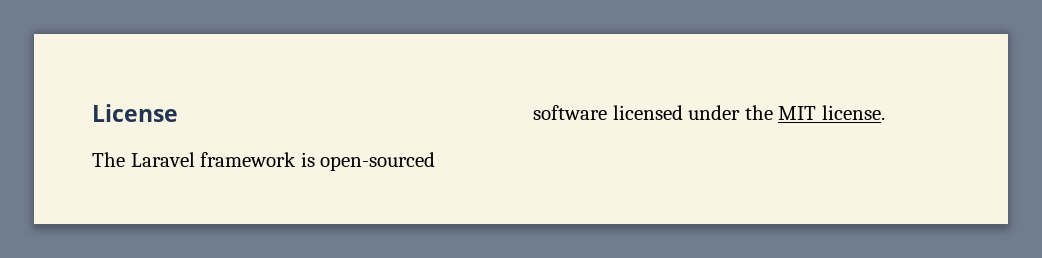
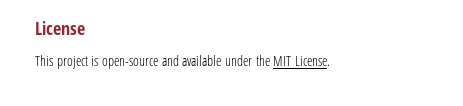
- The Laravel framework is open-sourced software licensed under the MIT license.
+ This project is open-source and available under the MIT License.

